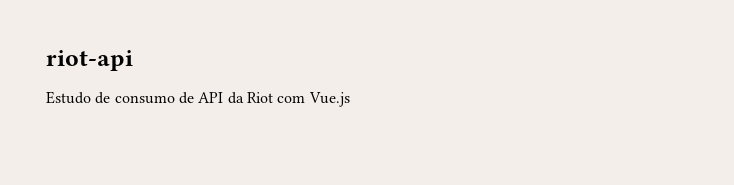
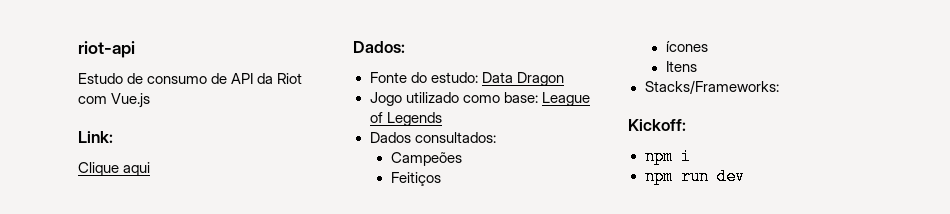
+ Link:
+ Clique aqui
+ Dados:
+ Fonte do estudo: Data Dragon
+ Jogo utilizado como base: League of Legends
+ Dados consultados:
+ Campeões
+ Feitiços
+ ícones
+ Itens
+ Stacks/Frameworks:
+ Kickoff:
+ npm i
+ npm run dev

